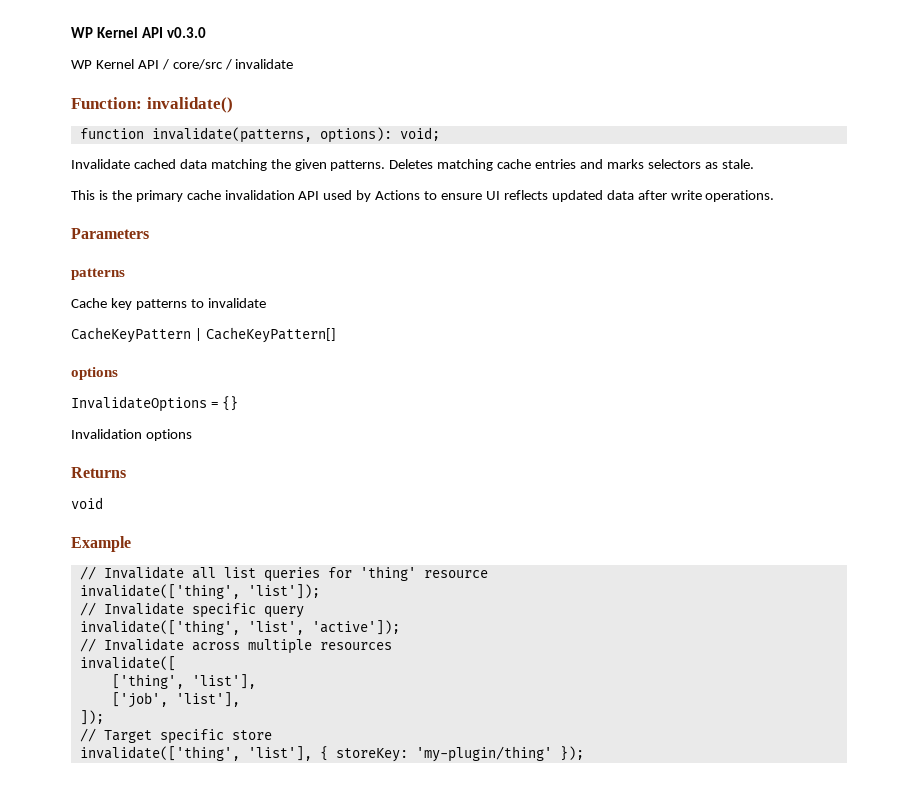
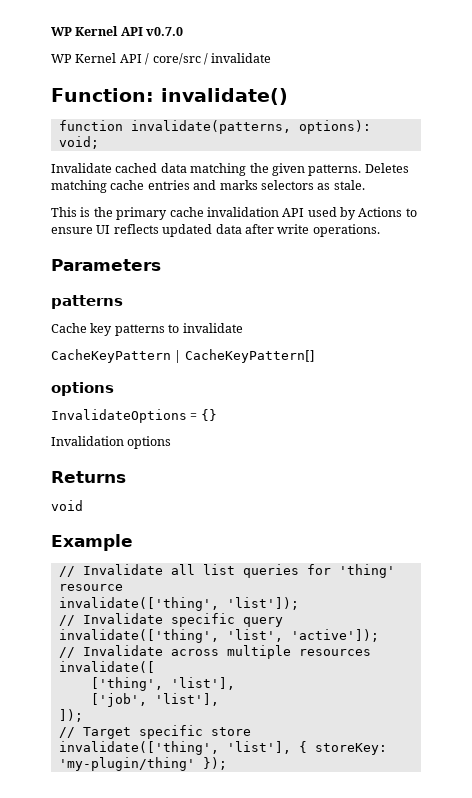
- WP Kernel API v0.3.0
+ WP Kernel API v0.7.0

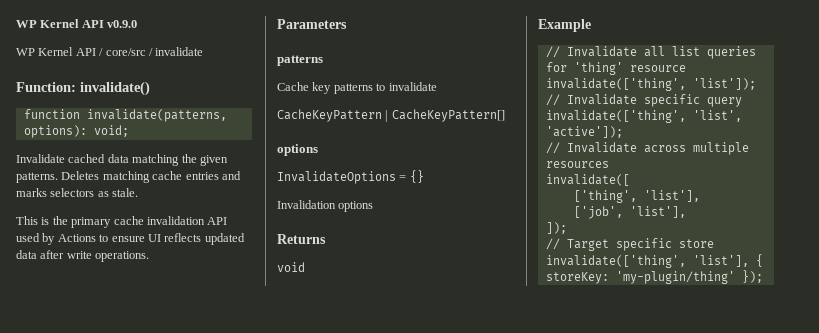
- WP Kernel API v0.7.0
+ WP Kernel API v0.9.0

